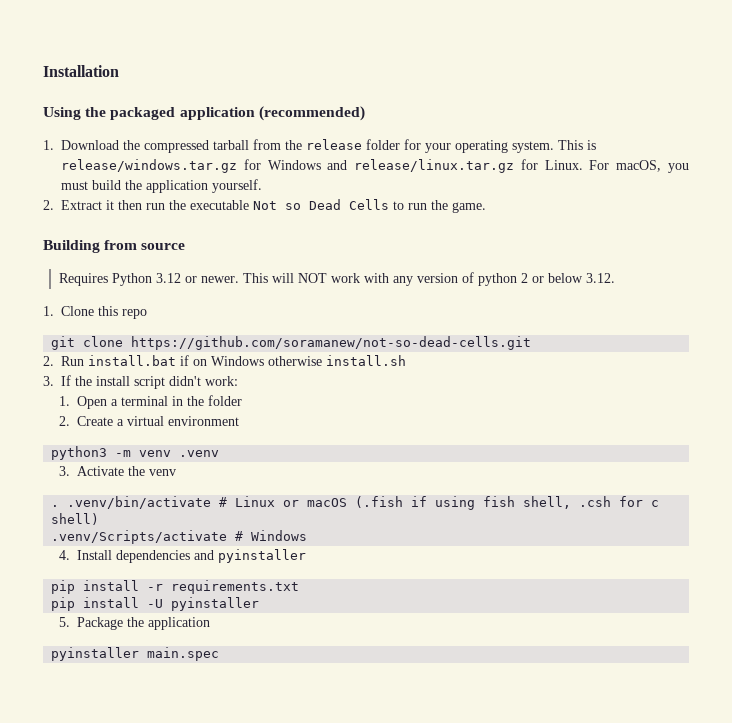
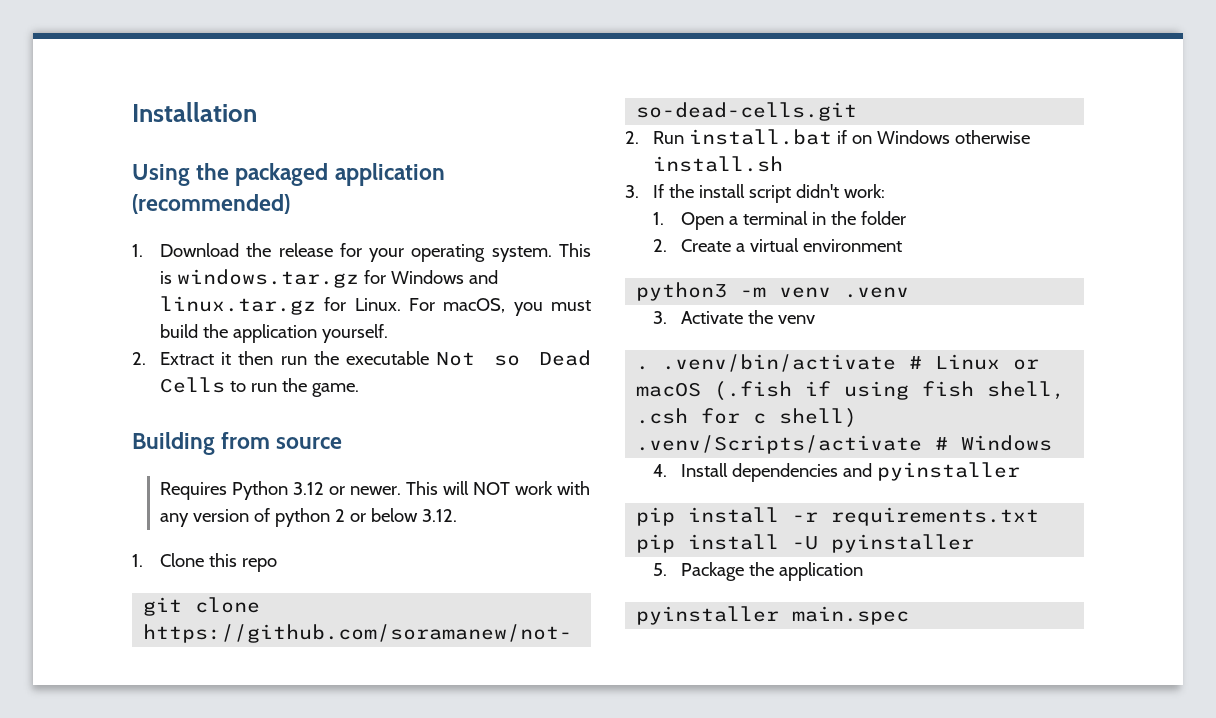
- 1. Download the compressed tarball from the release folder for your operating system.
+ 1. Download the release for your operating system.
- This is release/windows.tar.gz for Windows and release/linux.tar.gz for Linux.
+ This is windows.tar.gz for Windows and linux.tar.gz for Linux.

